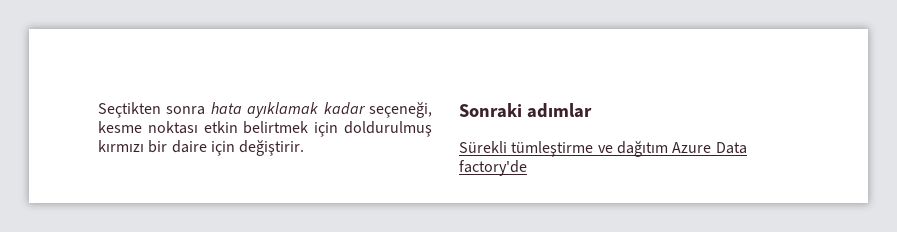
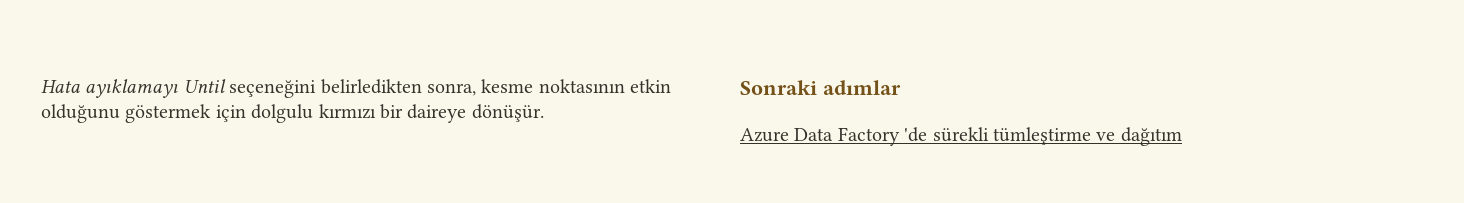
- Seçtikten sonra hata ayıklamak kadar seçeneği, kesme noktası etkin belirtmek için doldurulmuş kırmızı bir daire için değiştirir.
+ Hata ayıklamayı Until seçeneğini belirledikten sonra, kesme noktasının etkin olduğunu göstermek için dolgulu kırmızı bir daireye dönüşür.
  Sonraki adımlar
- Sürekli tümleştirme ve dağıtım Azure Data factory'de
+ Azure Data Factory 'de sürekli tümleştirme ve dağıtım

